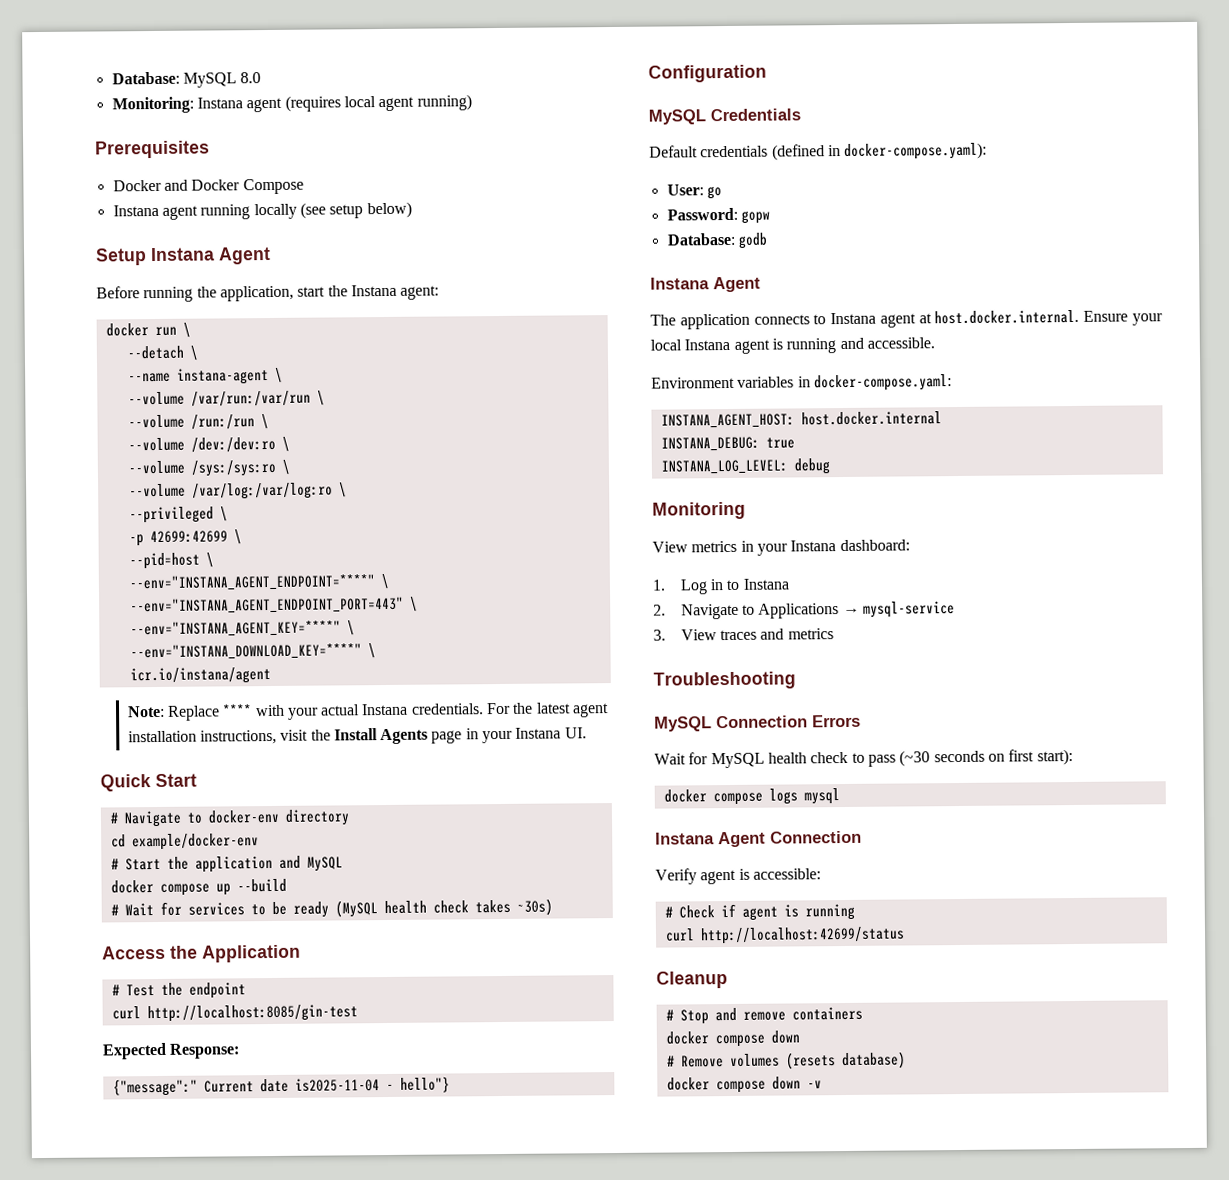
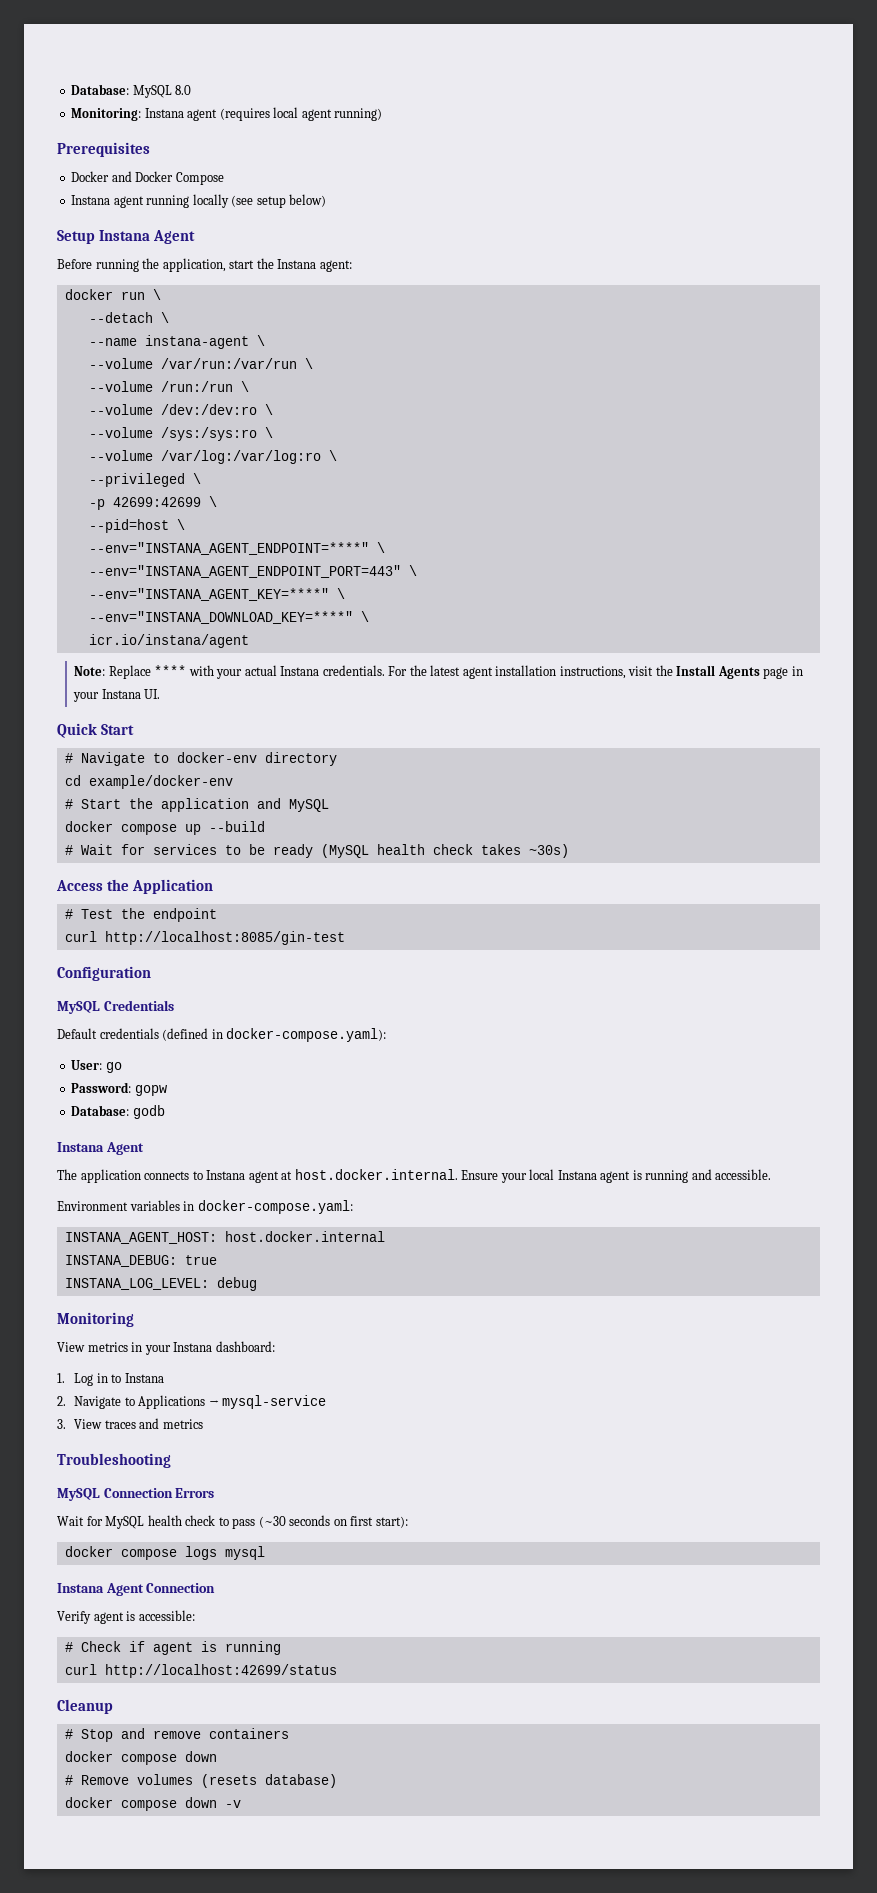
- Expected Response:
- {"message":" Current date is2025-11-04 - hello"}

